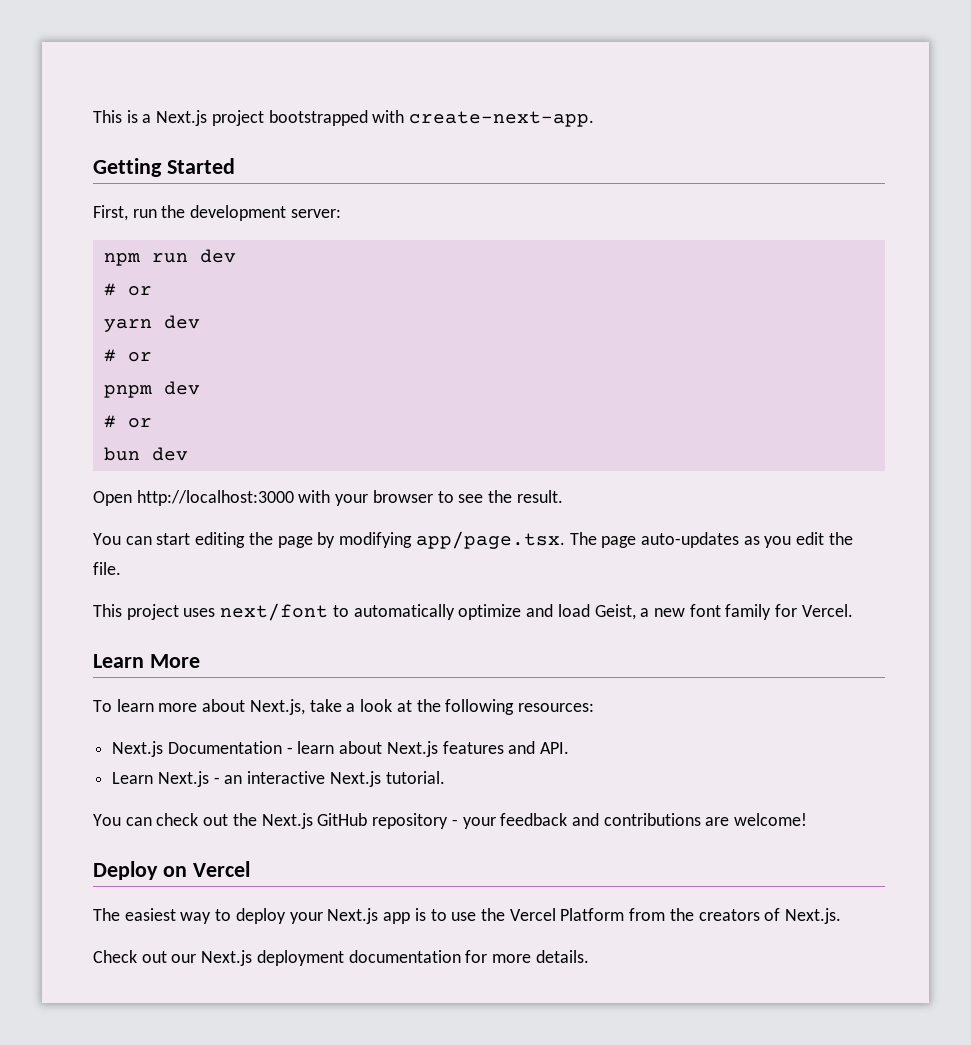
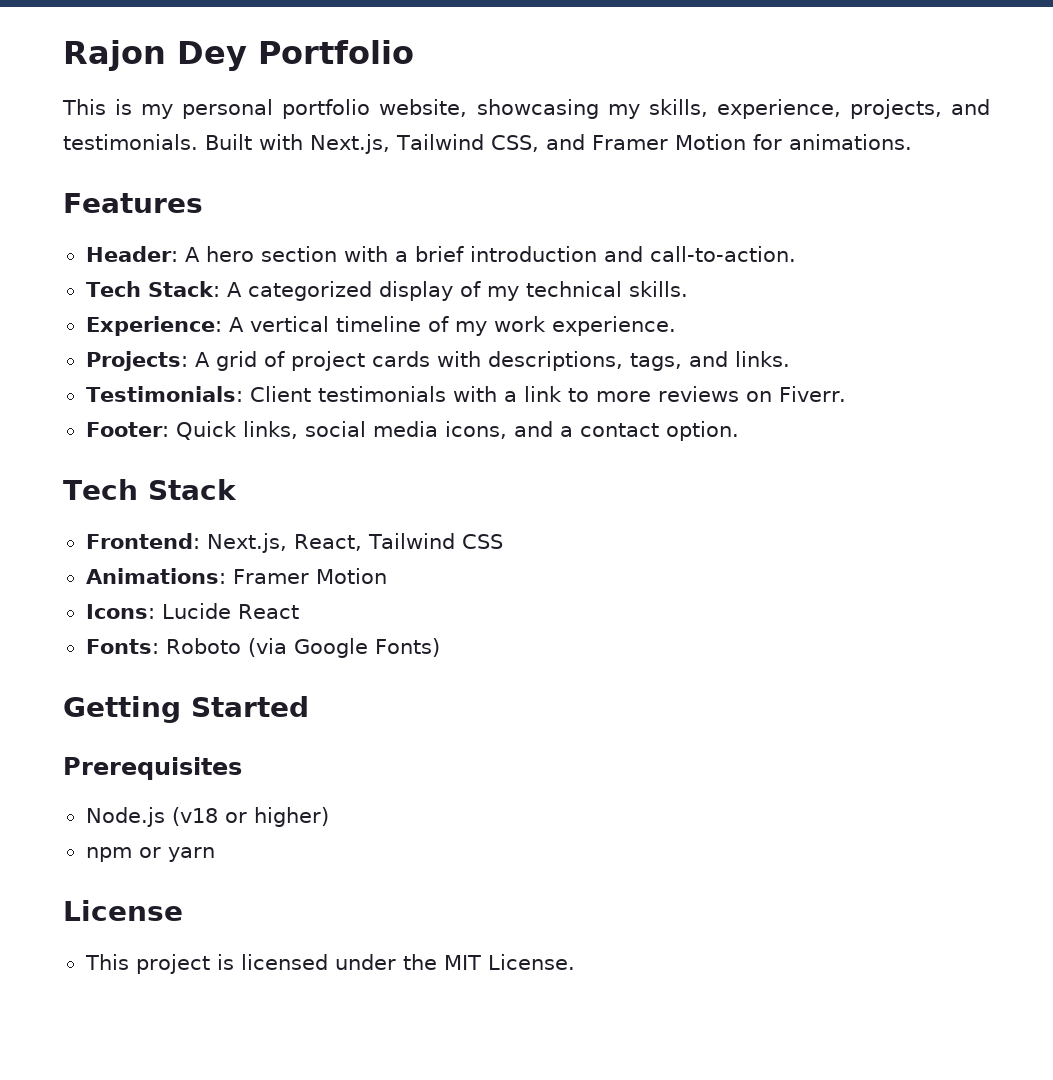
- This is a Next.js project bootstrapped with create-next-app.
+ Rajon Dey Portfolio
+ This is my personal portfolio website, showcasing my skills, experience, projects, and testimonials. Built with Next.js, Tailwind CSS, and Framer Motion for animations.
+ Features
+ Header: A hero section with a brief introduction and call-to-action.
+ Tech Stack: A categorized display of my technical skills.
+ Experience: A vertical timeline of my work experience.
+ Projects: A grid of project cards with descriptions, tags, and links.
+ Testimonials: Client testimonials with a link to more reviews on Fiverr.
+ Footer: Quick links, social media icons, and a contact option.
+ Tech Stack
+ Frontend: Next.js, React, Tailwind CSS
+ Animations: Framer Motion
+ Icons: Lucide React
+ Fonts: Roboto (via Google Fonts)
  Getting Started
- First, run the development server:
- npm run dev
- # or
- yarn dev
- # or
- pnpm dev
- # or
- bun dev
- Open http://localhost:3000 with your browser to see the result.
- You can start editing the page by modifying app/page.tsx. The page auto-updates as you edit the file.
- This project uses next/font to automatically optimize and load Geist, a new font family for Vercel.
- Learn More
- To learn more about Next.js, take a look at the following resources:
- Next.js Documentation - learn about Next.js features and API.
- Learn Next.js - an interactive Next.js tutorial.
- You can check out the Next.js GitHub repository - your feedback and contributions are welcome!
- Deploy on Vercel
- The easiest way to deploy your Next.js app is to use the Vercel Platform from the creators of Next.js.
- Check out our Next.js deployment documentation for more details.
+ Prerequisites
+ Node.js (v18 or higher)
+ npm or yarn
+ License
+ This project is licensed under the MIT License.

